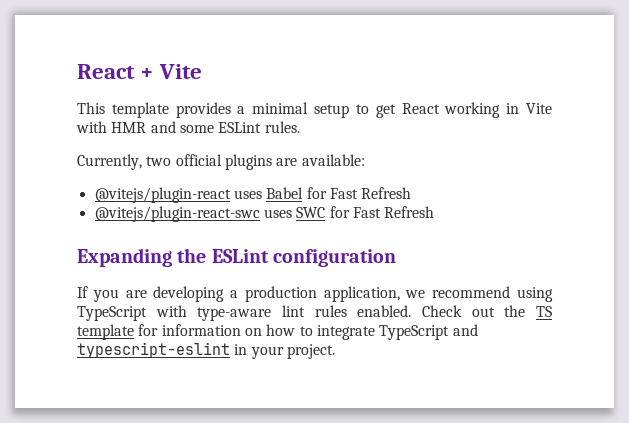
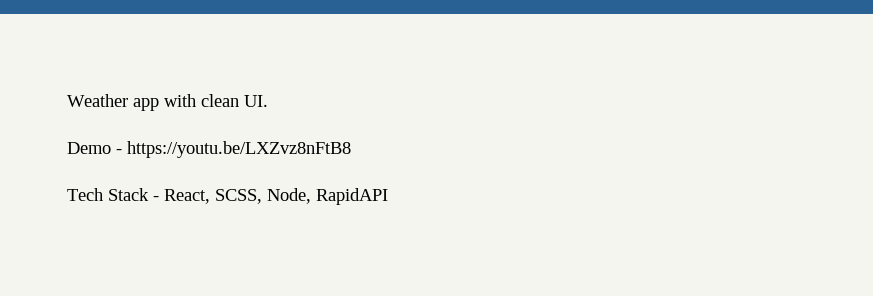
- React + Vite
- This template provides a minimal setup to get React working in Vite with HMR and some ESLint rules.
- Currently, two official plugins are available:
- @vitejs/plugin-react uses Babel for Fast Refresh
- @vitejs/plugin-react-swc uses SWC for Fast Refresh
- Expanding the ESLint configuration
- If you are developing a production application, we recommend using TypeScript with type-aware lint rules enabled. Check out the TS template for information on how to integrate TypeScript and typescript-eslint in your project.
+ Weather app with clean UI.
+ Demo - https://youtu.be/LXZvz8nFtB8
+ Tech Stack - React, SCSS, Node, RapidAPI

